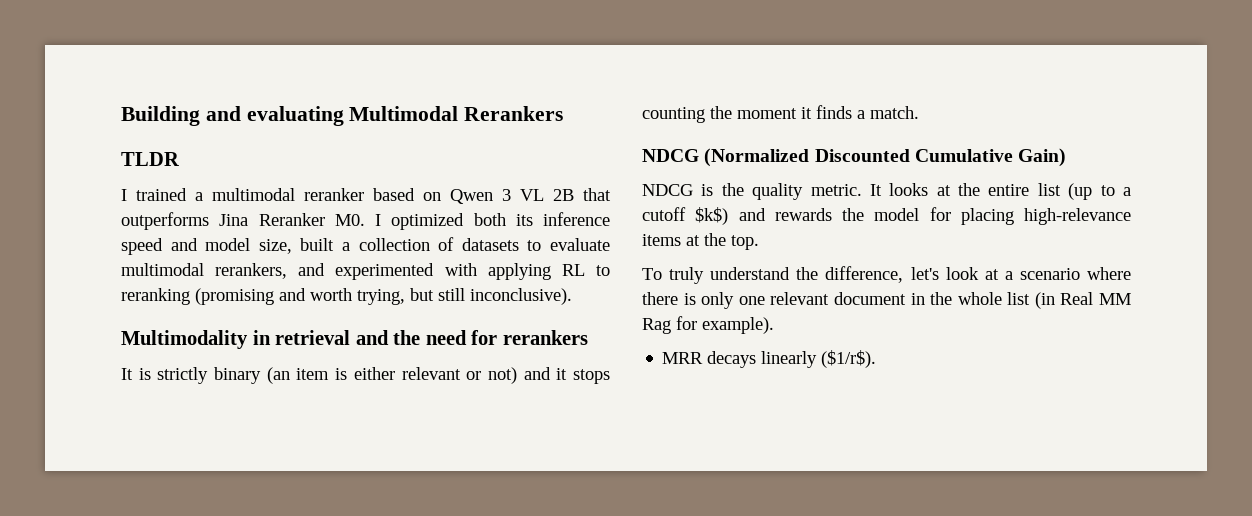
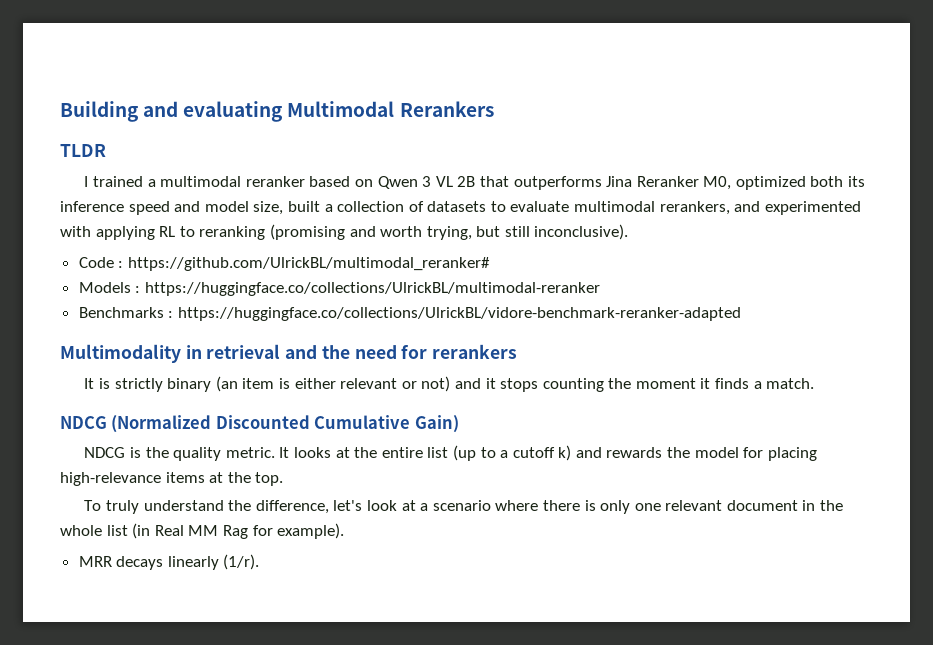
- I trained a multimodal reranker based on Qwen 3 VL 2B that outperforms Jina Reranker M0. I optimized both its inference speed and model size, built a collection of datasets to evaluate multimodal rerankers, and experimented with applying RL to reranking (promising and worth trying, but still inconclusive).
+ I trained a multimodal reranker based on Qwen 3 VL 2B that outperforms Jina Reranker M0, optimized both its inference speed and model size, built a collection of datasets to evaluate multimodal rerankers, and experimented with applying RL to reranking (promising and worth trying, but still inconclusive).
+ Code : https://github.com/UlrickBL/multimodal_reranker#
+ Models : https://huggingface.co/collections/UlrickBL/multimodal-reranker
+ Benchmarks : https://huggingface.co/collections/UlrickBL/vidore-benchmark-reranker-adapted
- It looks at the entire list (up to a cutoff $k$) and rewards the model for placing high-relevance items at the top.
+ It looks at the entire list (up to a cutoff k) and rewards the model for placing high-relevance items at the top.
- MRR decays linearly ($1/r$).
+ MRR decays linearly (1/r).

